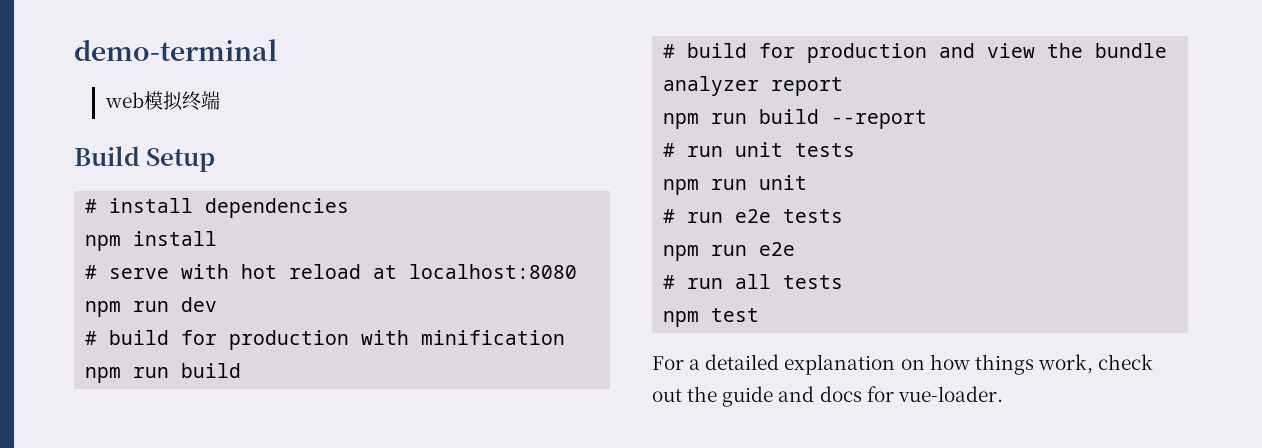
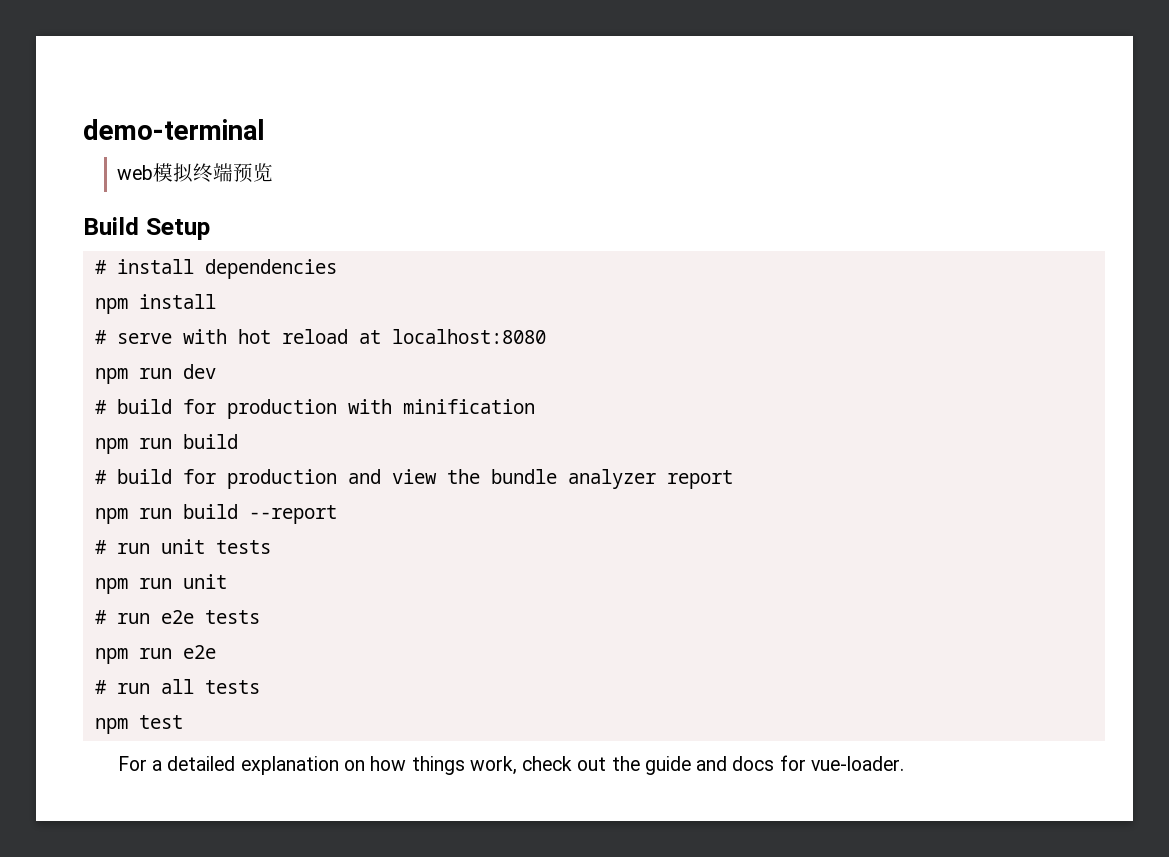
- web模拟终端
+ web模拟终端预览

